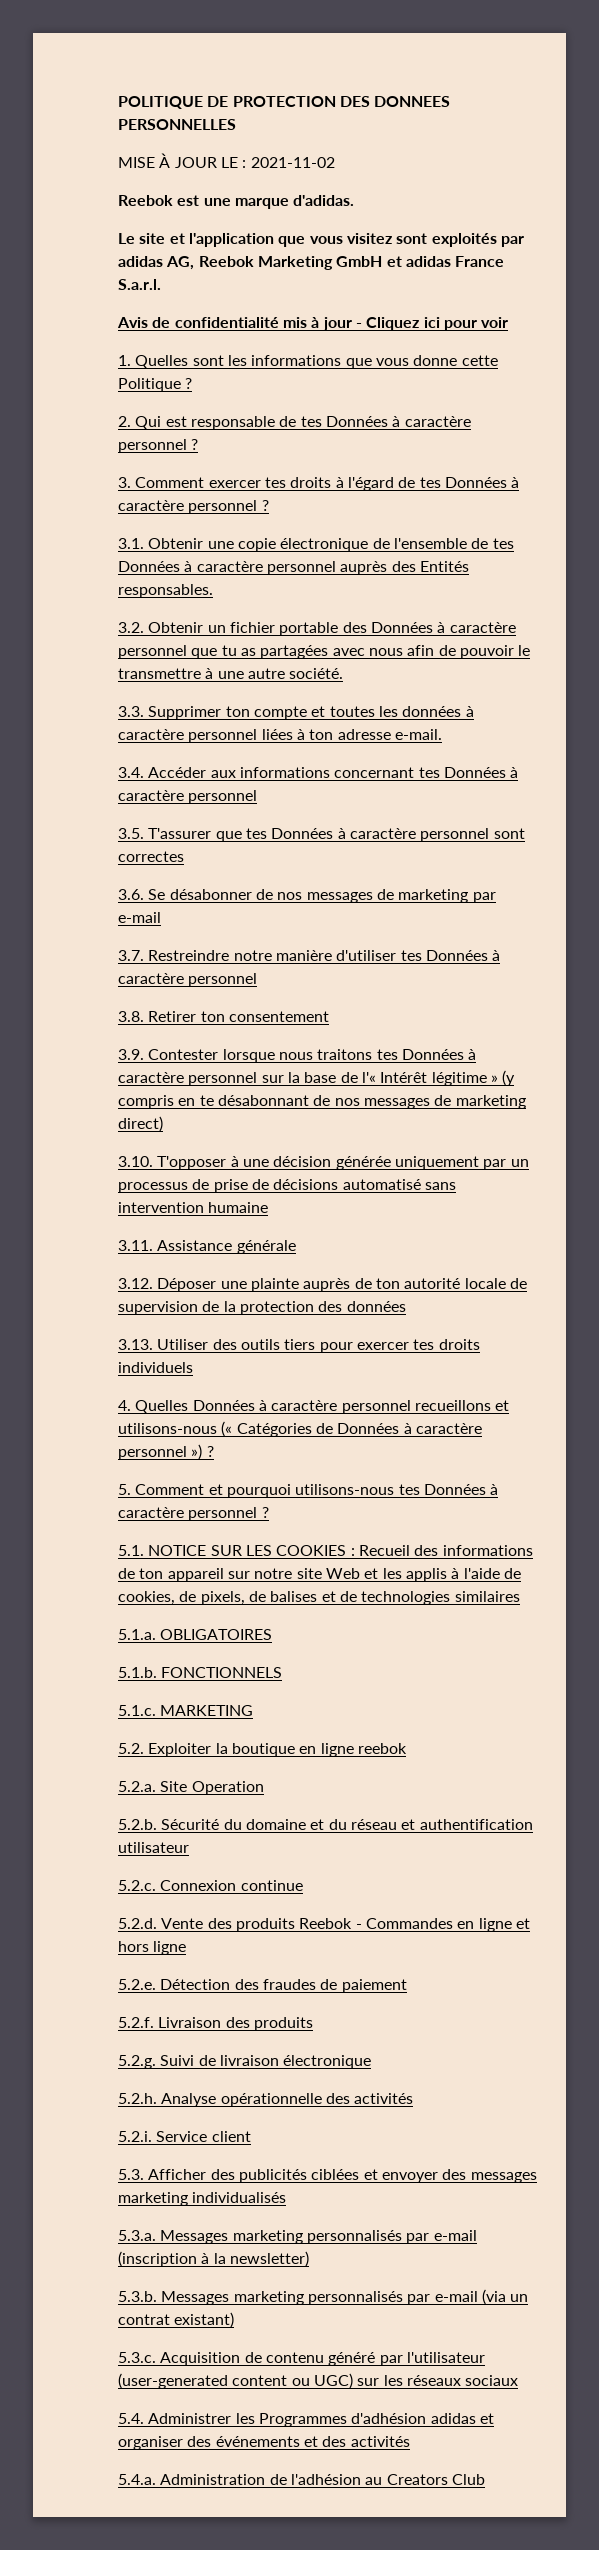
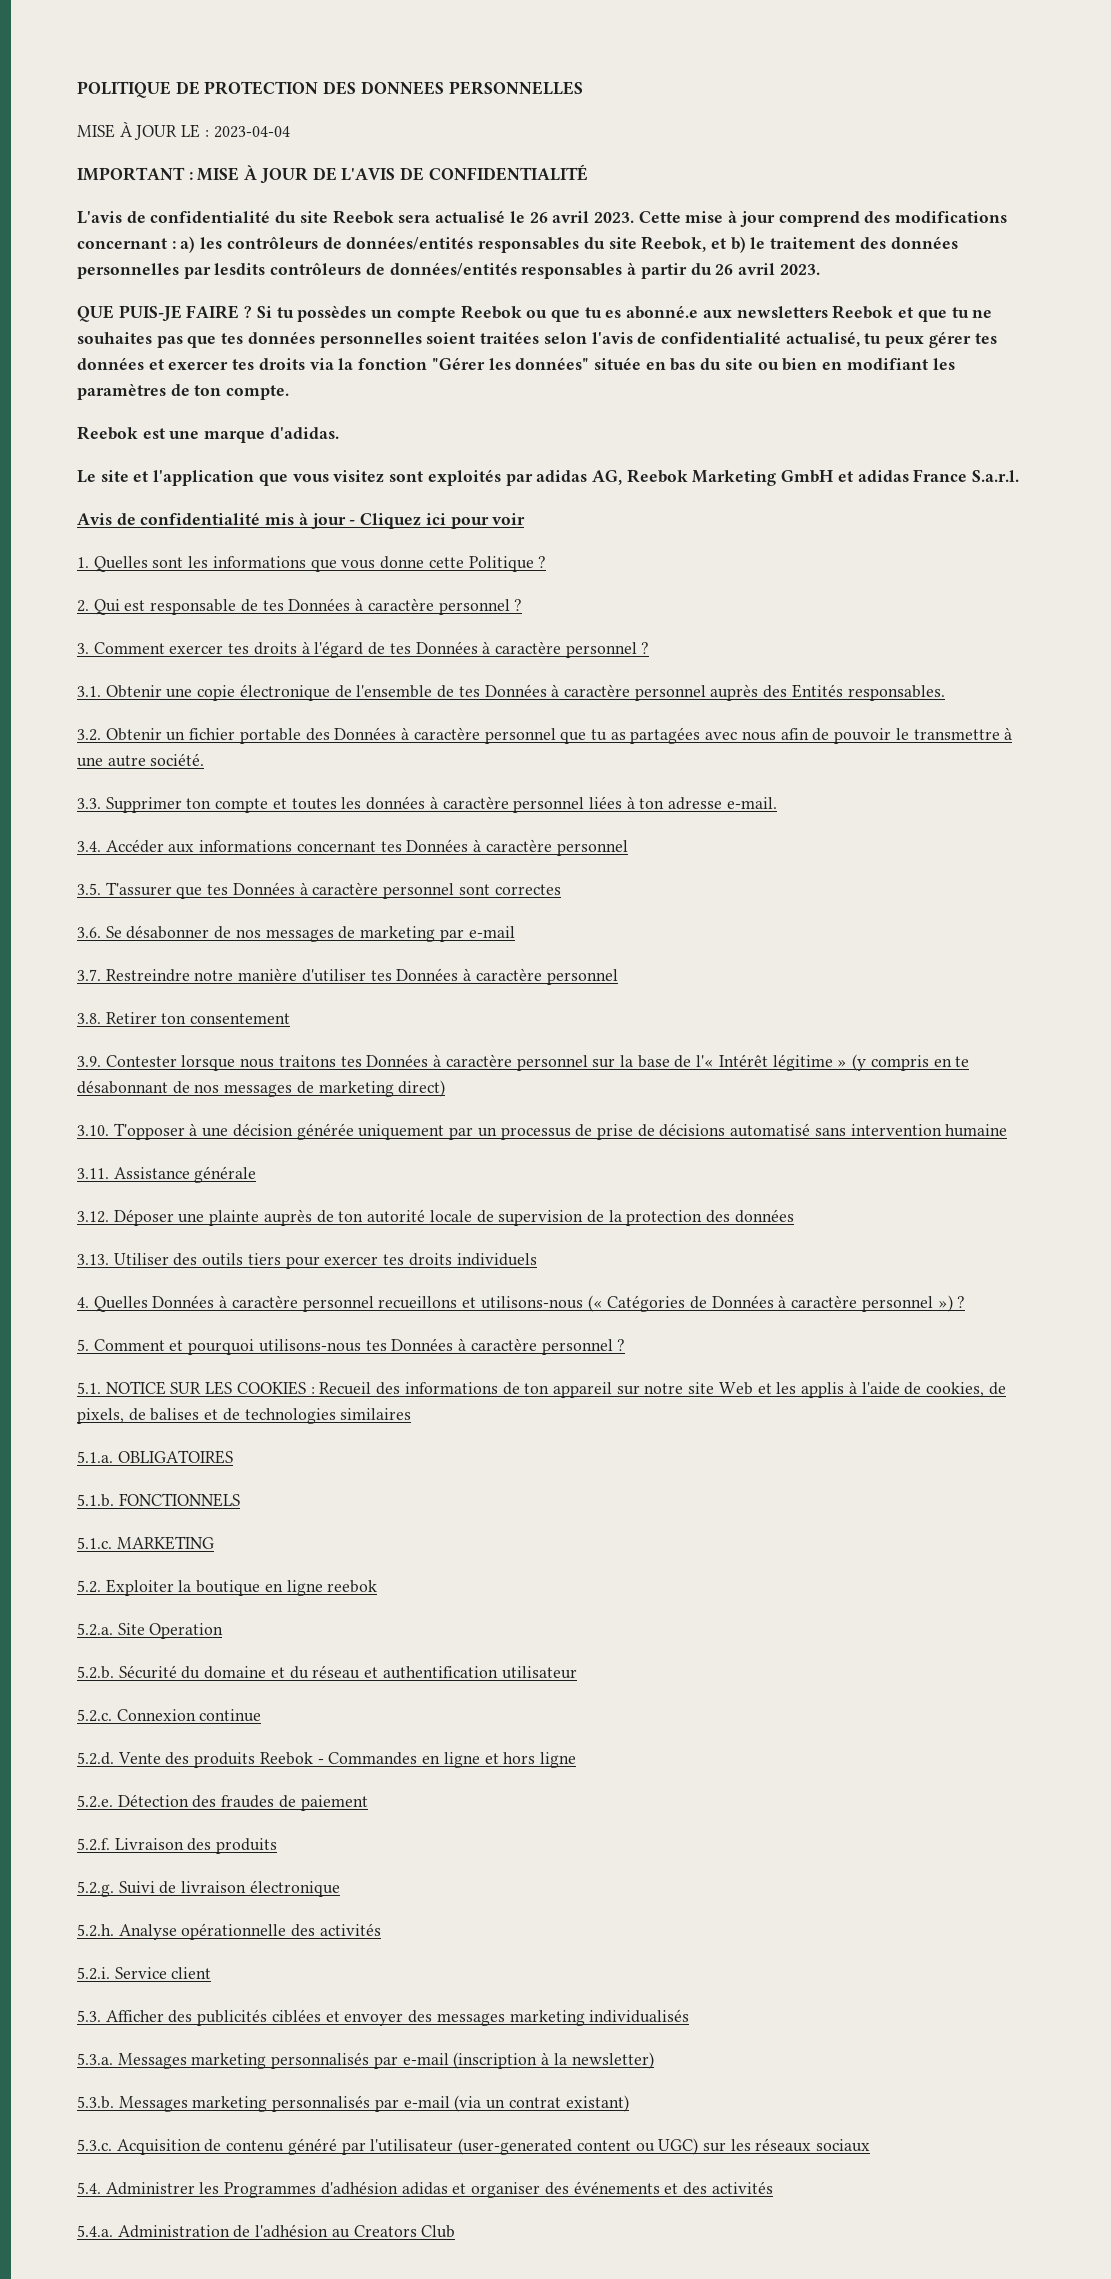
- MISE À JOUR LE : 2021-11-02
+ MISE À JOUR LE : 2023-04-04
+ IMPORTANT : MISE À JOUR DE L'AVIS DE CONFIDENTIALITÉ
+ L'avis de confidentialité du site Reebok sera actualisé le 26 avril 2023. Cette mise à jour comprend des modifications concernant : a) les contrôleurs de données/entités responsables du site Reebok, et b) le traitement des données personnelles par lesdits contrôleurs de données/entités responsables à partir du 26 avril 2023.
+ QUE PUIS-JE FAIRE ? Si tu possèdes un compte Reebok ou que tu es abonné.e aux newsletters Reebok et que tu ne souhaites pas que tes données personnelles soient traitées selon l'avis de confidentialité actualisé, tu peux gérer tes données et exercer tes droits via la fonction "Gérer les données" située en bas du site ou bien en modifiant les paramètres de ton compte.

